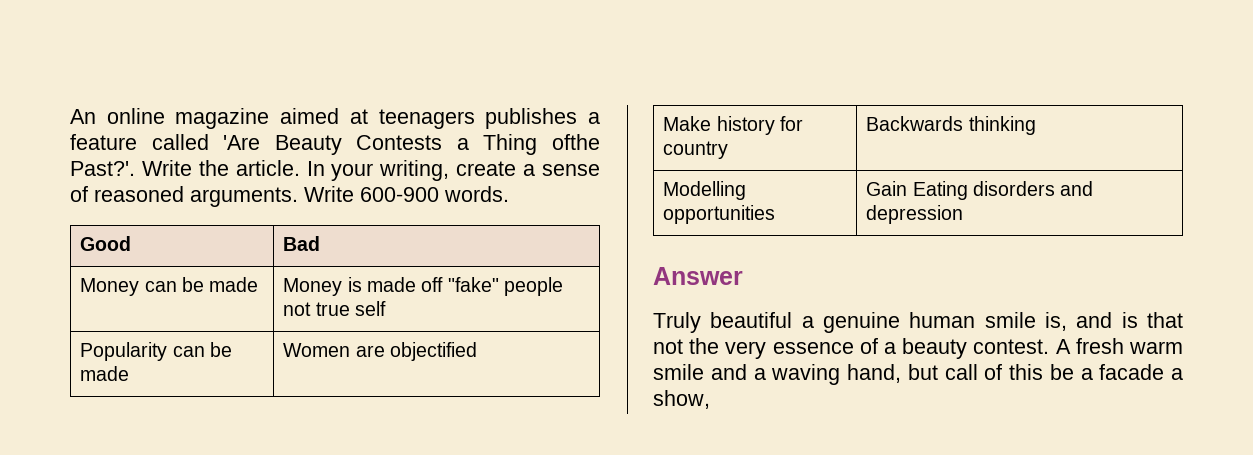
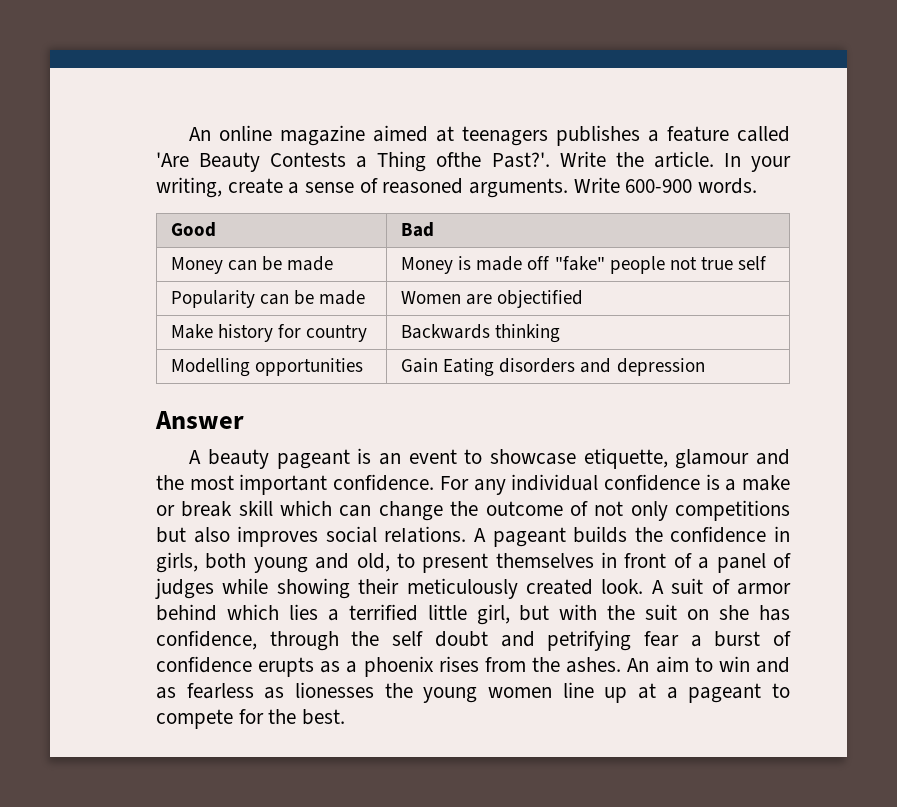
- Truly beautiful a genuine human smile is, and is that not the very essence of a beauty contest. A fresh warm smile and a waving hand, but call of this be a facade a show,
+ A beauty pageant is an event to showcase etiquette, glamour and the most important confidence. For any individual confidence is a make or break skill which can change the outcome of not only competitions but also improves social reIations. A pageant builds the confidence in girls, both young and old, to present themselves in front of a panel of judges while showing their meticulously created look. A suit of armor behind which lies a terrified little girl, but with the suit on she has confidence, through the self doubt and petrifying fear a burst of confidence erupts as a phoenix rises from the ashes. An aim to win and as fearless as lionesses the young women line up at a pageant to compete for the best.

